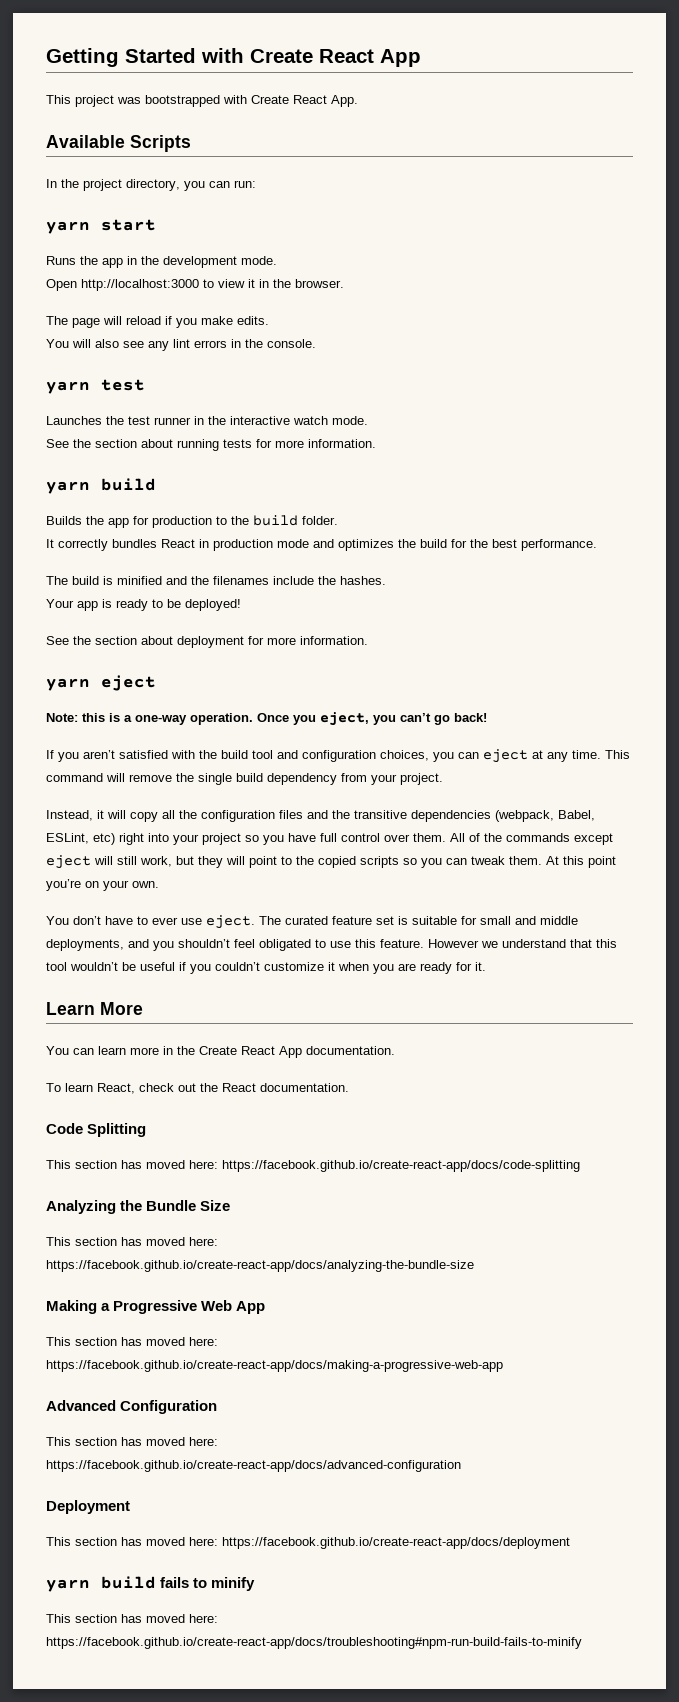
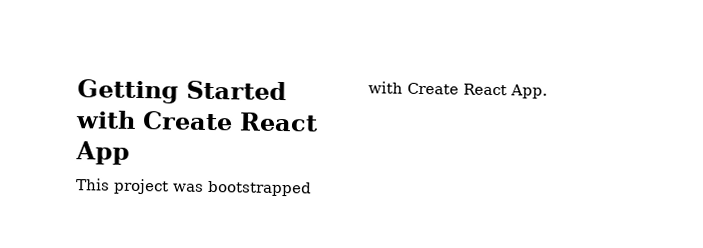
- Available Scripts
- In the project directory, you can run:
- yarn start
- Runs the app in the development mode.
- Open http://localhost:3000 to view it in the browser.
- The page will reload if you make edits.
- You will also see any lint errors in the console.
- yarn test
- Launches the test runner in the interactive watch mode.
- See the section about running tests for more information.
- yarn build
- Builds the app for production to the build folder.
- It correctly bundles React in production mode and optimizes the build for the best performance.
- The build is minified and the filenames include the hashes.
- Your app is ready to be deployed!
- See the section about deployment for more information.
- yarn eject
- Note: this is a one-way operation. Once you eject, you can’t go back!
- If you aren’t satisfied with the build tool and configuration choices, you can eject at any time. This command will remove the single build dependency from your project.
- Instead, it will copy all the configuration files and the transitive dependencies (webpack, Babel, ESLint, etc) right into your project so you have full control over them. All of the commands except eject will still work, but they will point to the copied scripts so you can tweak them. At this point you’re on your own.
- You don’t have to ever use eject. The curated feature set is suitable for small and middle deployments, and you shouldn’t feel obligated to use this feature. However we understand that this tool wouldn’t be useful if you couldn’t customize it when you are ready for it.
- Learn More
- You can learn more in the Create React App documentation.
- To learn React, check out the React documentation.
- Code Splitting
- This section has moved here: https://facebook.github.io/create-react-app/docs/code-splitting
- Analyzing the Bundle Size
- This section has moved here: https://facebook.github.io/create-react-app/docs/analyzing-the-bundle-size
- Making a Progressive Web App
- This section has moved here: https://facebook.github.io/create-react-app/docs/making-a-progressive-web-app
- Advanced Configuration
- This section has moved here: https://facebook.github.io/create-react-app/docs/advanced-configuration
- Deployment
- This section has moved here: https://facebook.github.io/create-react-app/docs/deployment
- yarn build fails to minify
- This section has moved here: https://facebook.github.io/create-react-app/docs/troubleshooting#npm-run-build-fails-to-minify

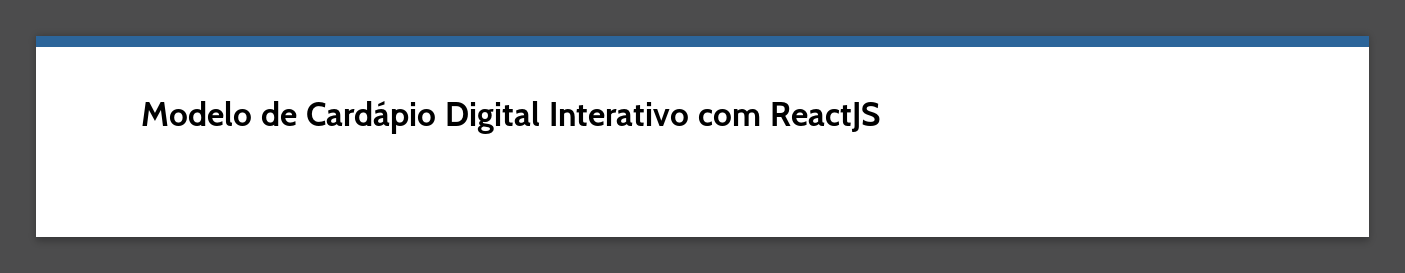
- Getting Started with Create React App
- This project was bootstrapped with Create React App.
+ Modelo de Cardápio Digital Interativo com ReactJS

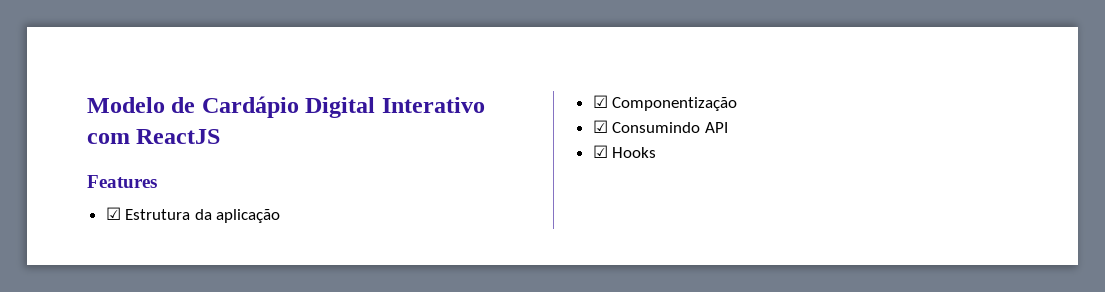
+ Features
+ ☑ Estrutura da aplicação
+ ☑ Componentização
+ ☑ Consumindo API
+ ☑ Hooks

